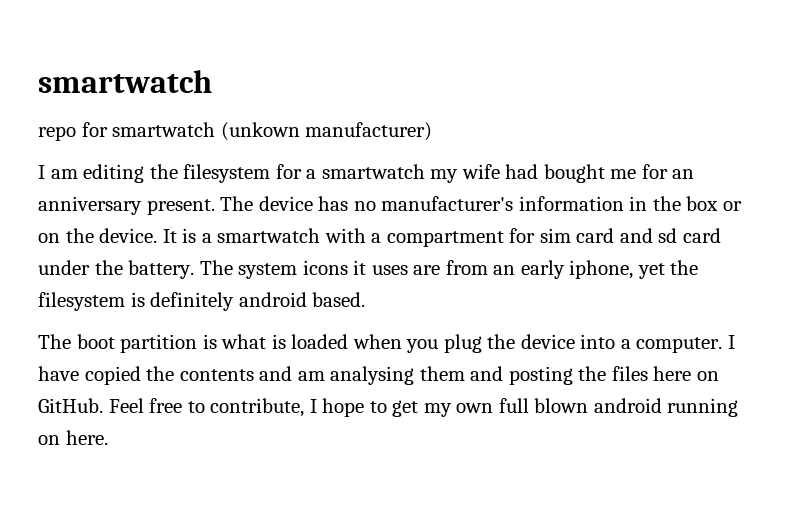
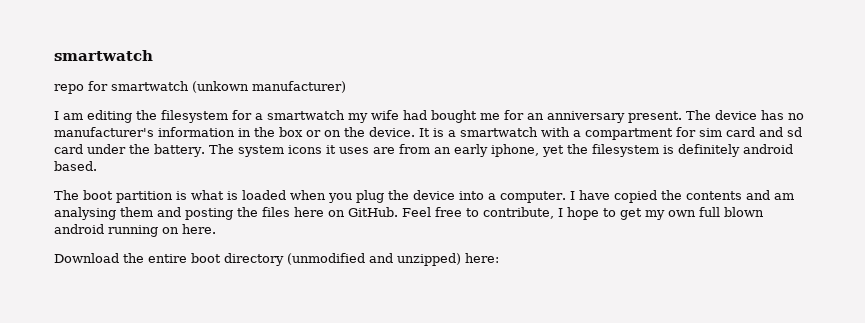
+ Download the entire boot directory (unmodified and unzipped) here:

